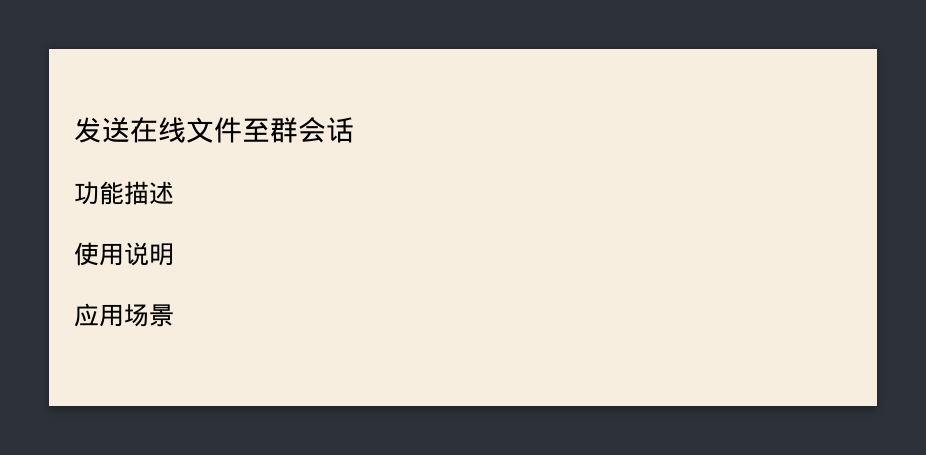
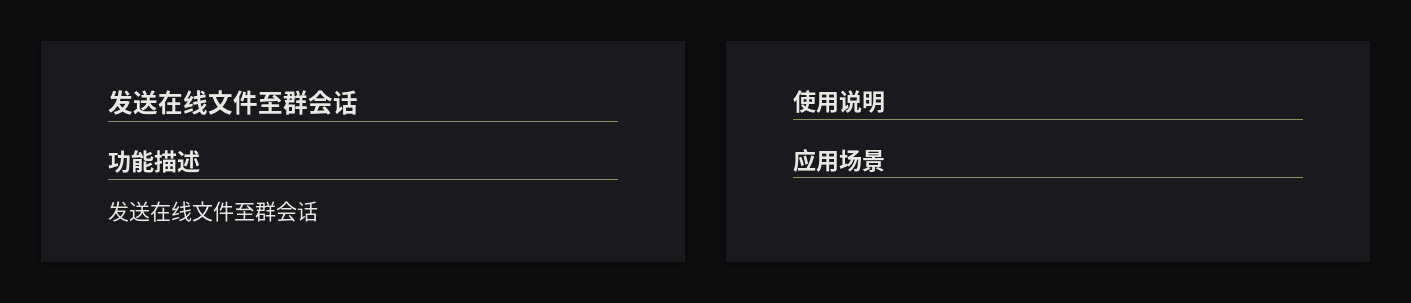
  功能描述
+ 发送在线文件至群会话

